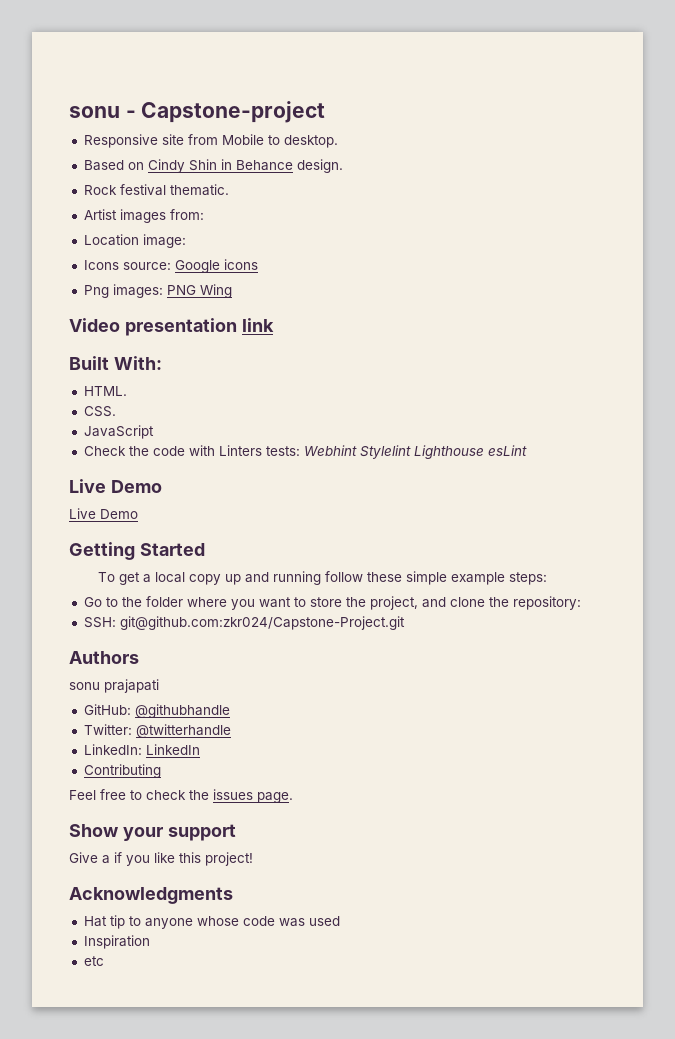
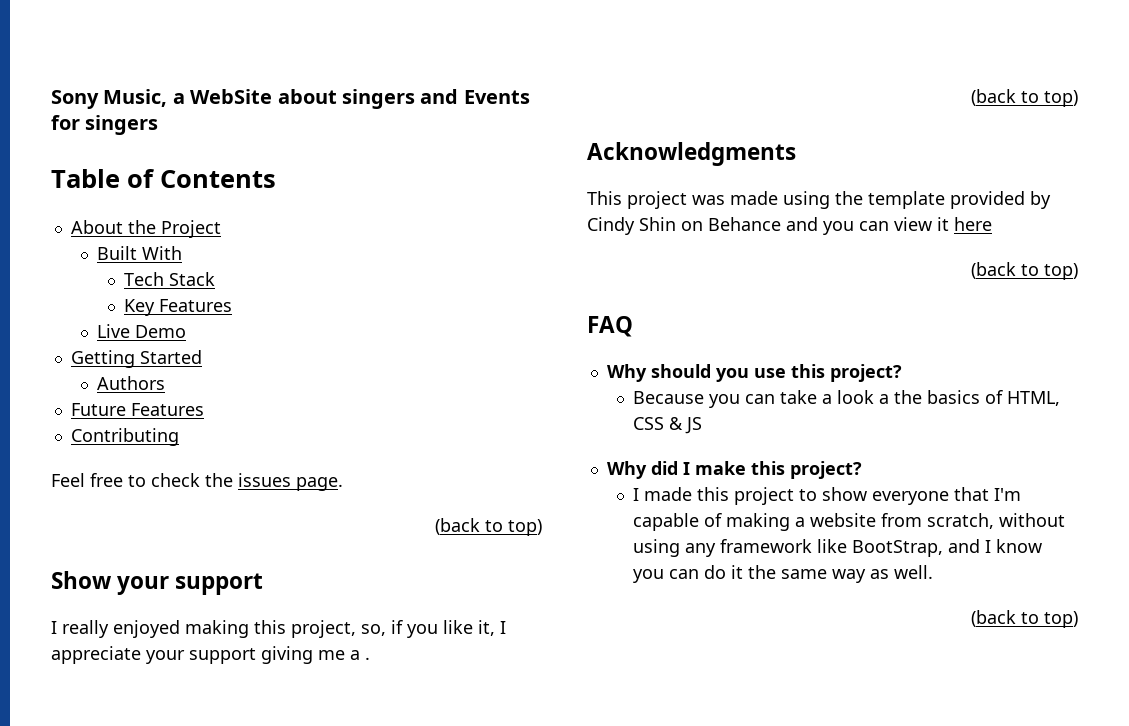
- sonu - Capstone-project
- Responsive site from Mobile to desktop.
- Based on Cindy Shin in Behance design.
- Rock festival thematic.
- Artist images from:
- Location image:
- Icons source: Google icons
- Png images: PNG Wing
- Video presentation link
- Built With:
- HTML.
- CSS.
- JavaScript
- Check the code with Linters tests: Webhint Stylelint Lighthouse esLint
- Live Demo
+ Sony Music, a WebSite about singers and Events for singers
+ Table of Contents
+ About the Project
+ Built With
+ Tech Stack
+ Key Features
  Live Demo
  Getting Started
- To get a local copy up and running follow these simple example steps:
- Go to the folder where you want to store the project, and clone the repository:
- SSH: git@github.com:zkr024/Capstone-Project.git
  Authors
- sonu prajapati
- GitHub: @githubhandle
- Twitter: @twitterhandle
- LinkedIn: LinkedIn
+ Future Features
  Feel free to check the issues page.
+ (back to top)
- Give a if you like this project!
+ I really enjoyed making this project, so, if you like it, I appreciate your support giving me a .
+ (back to top)
  Acknowledgments
- Hat tip to anyone whose code was used
- Inspiration
- etc
+ This project was made using the template provided by Cindy Shin on Behance and you can view it here
+ (back to top)
+ FAQ
+ Why should you use this project?
+ Because you can take a look a the basics of HTML, CSS & JS
+ Why did I make this project?
+ I made this project to show everyone that I'm capable of making a website from scratch, without using any framework like BootStrap, and I know you can do it the same way as well.
+ (back to top)

